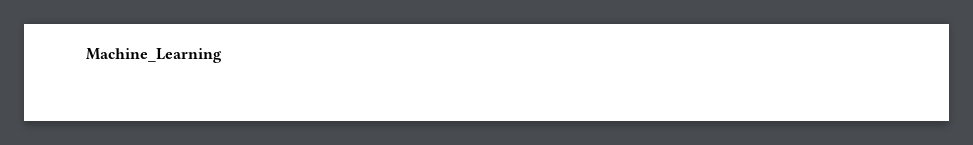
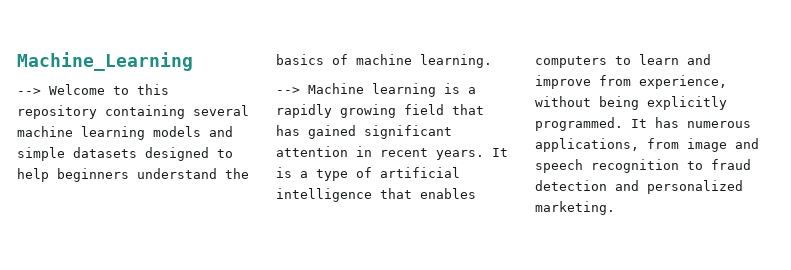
+ --> Welcome to this repository containing several machine learning models and simple datasets designed to help beginners understand the basics of machine learning.
+ --> Machine learning is a rapidly growing field that has gained significant attention in recent years. It is a type of artificial intelligence that enables computers to learn and improve from experience, without being explicitly programmed. It has numerous applications, from image and speech recognition to fraud detection and personalized marketing.

